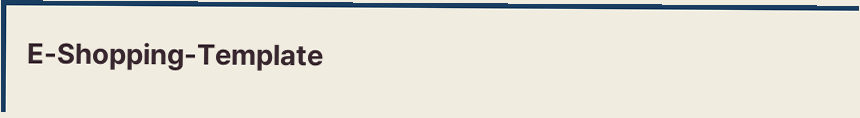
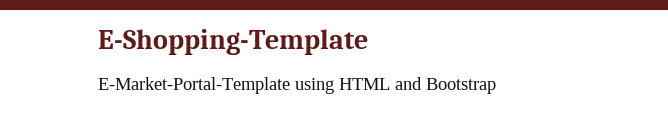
+ E-Market-Portal-Template using HTML and Bootstrap

